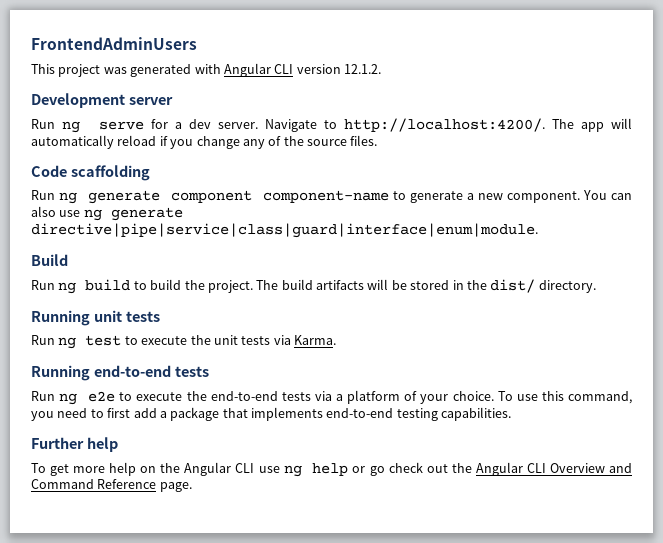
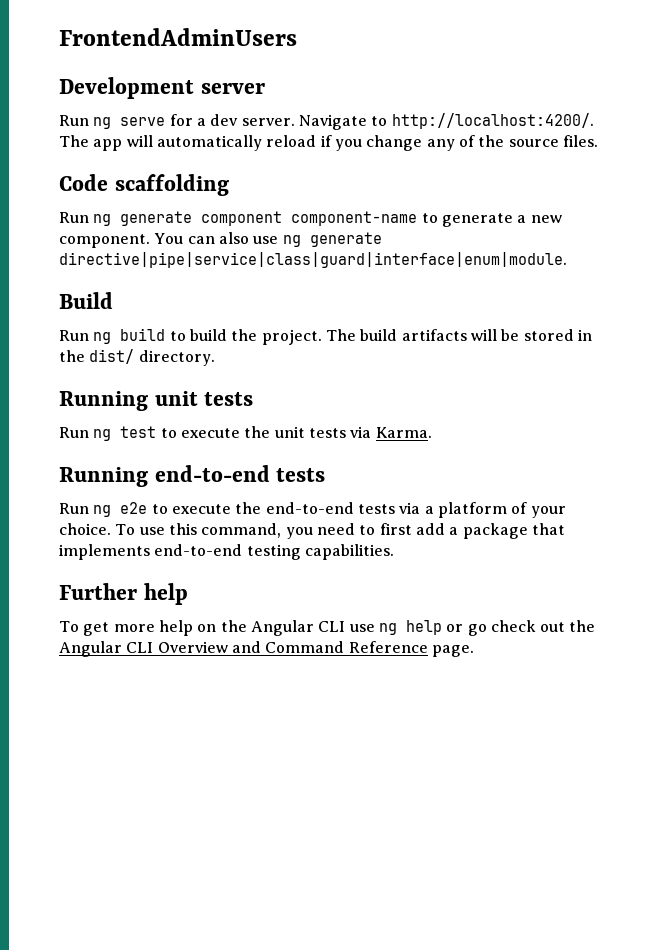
- This project was generated with Angular CLI version 12.1.2.

